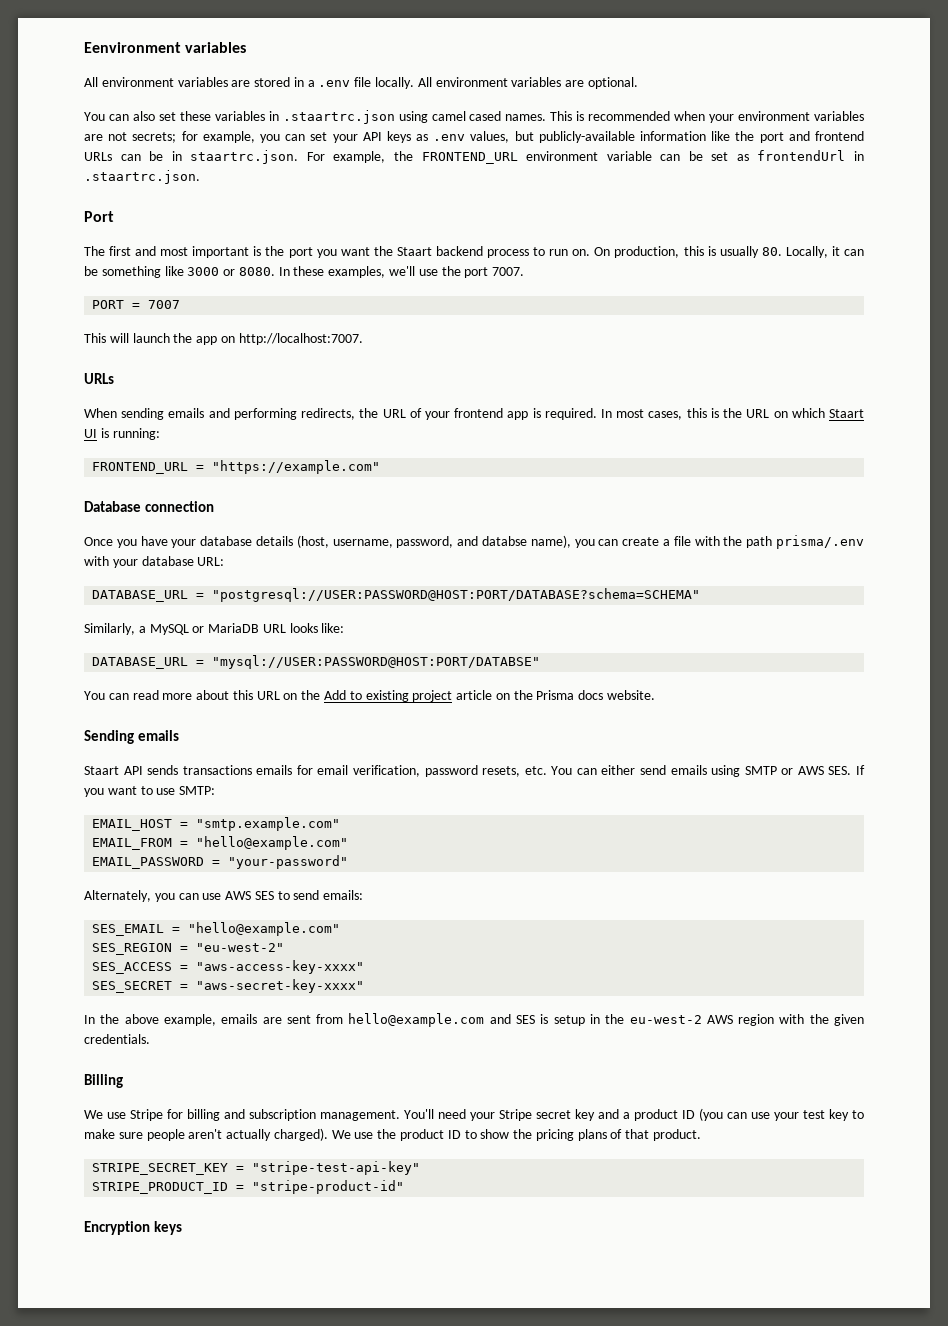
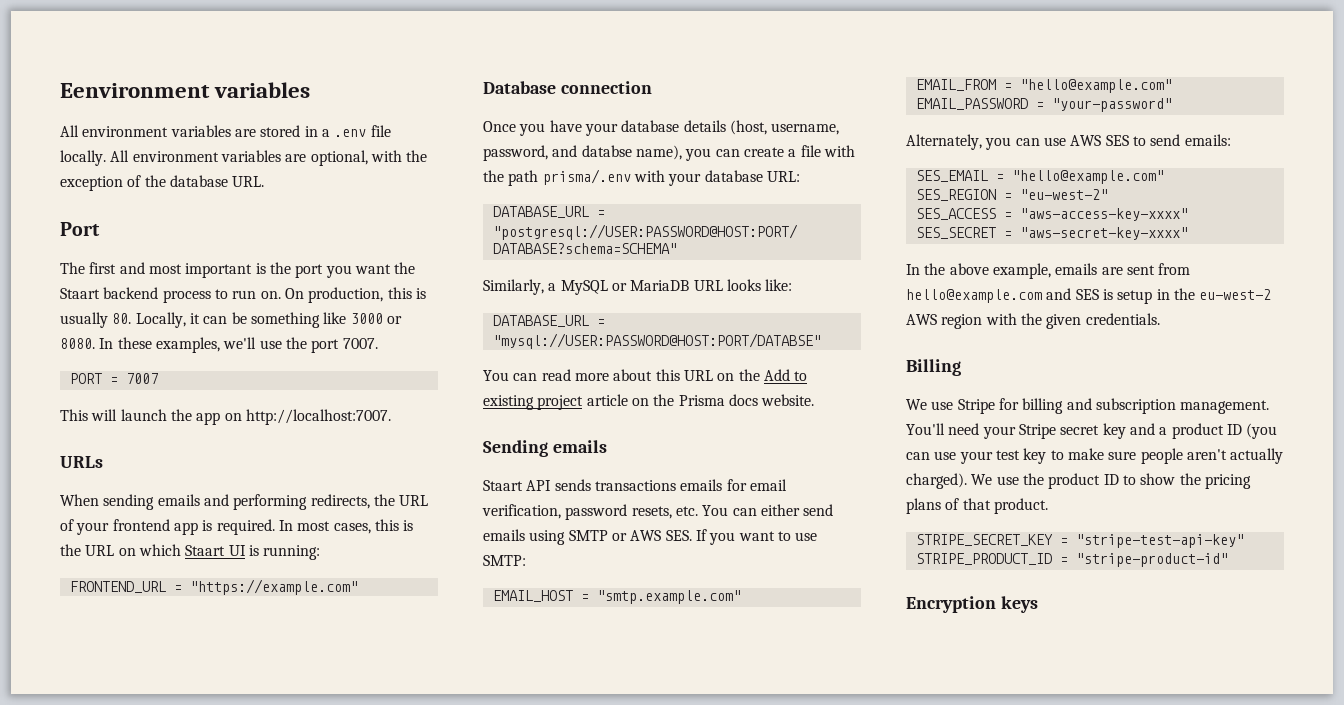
- All environment variables are optional.
- You can also set these variables in .staartrc.json using camel cased names. This is recommended when your environment variables are not secrets; for example, you can set your API keys as .env values, but publicly-available information like the port and frontend URLs can be in staartrc.json. For example, the FRONTEND_URL environment variable can be set as frontendUrl in .staartrc.json.
+ All environment variables are optional, with the exception of the database URL.

